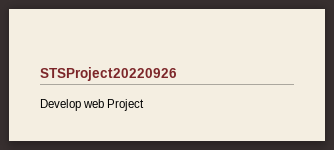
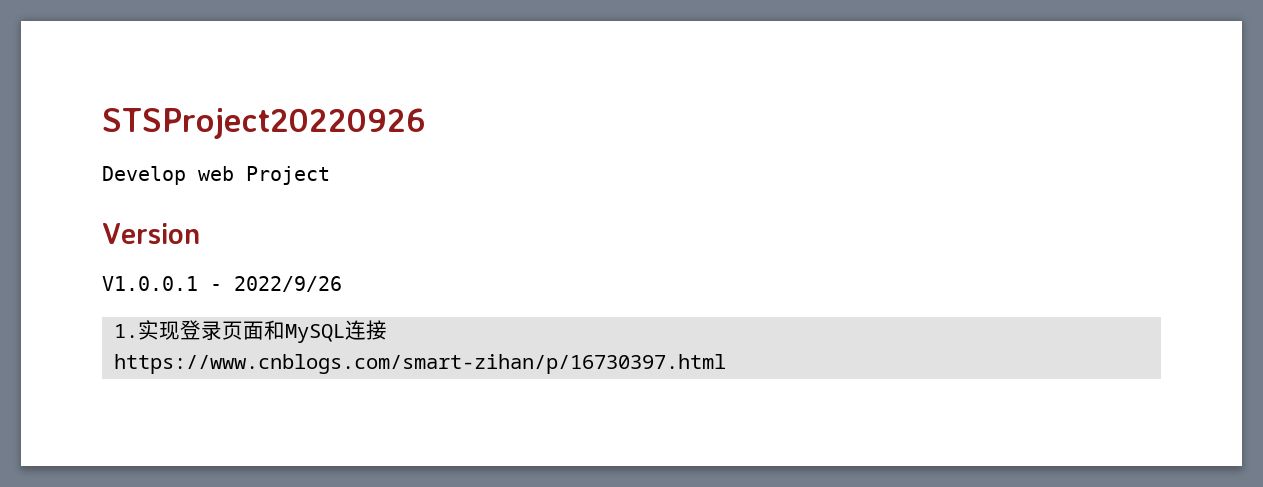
+ Version
+ V1.0.0.1 - 2022/9/26
+ 1.实现登录页面和MySQL连接
+ https://www.cnblogs.com/smart-zihan/p/16730397.html

